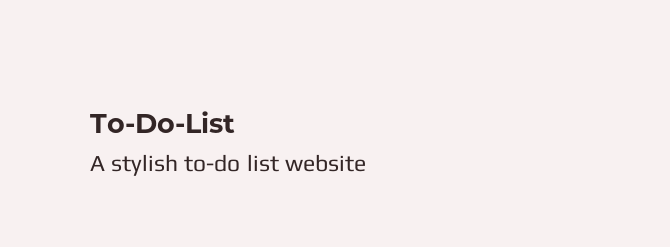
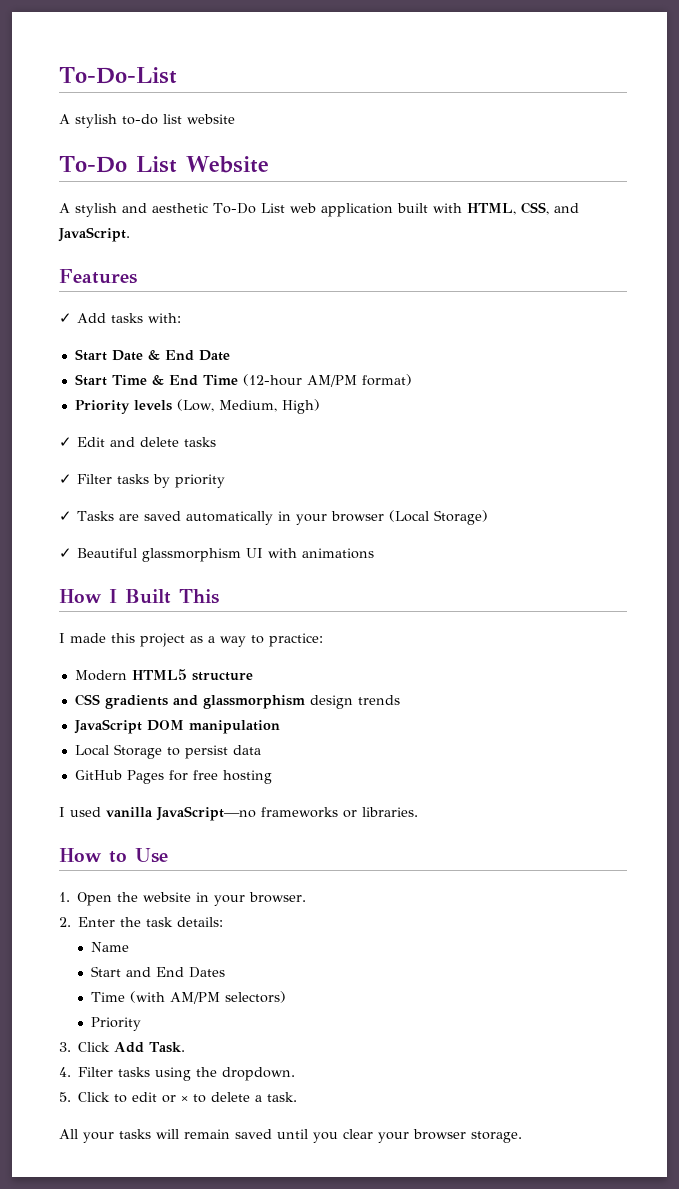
+ To-Do List Website
+ A stylish and aesthetic To-Do List web application built with HTML, CSS, and JavaScript.
+ Features
+ ✓ Add tasks with:
+ Start Date & End Date
+ Start Time & End Time (12-hour AM/PM format)
+ Priority levels (Low, Medium, High)
+ ✓ Edit and delete tasks
+ ✓ Filter tasks by priority
+ ✓ Tasks are saved automatically in your browser (Local Storage)
+ ✓ Beautiful glassmorphism UI with animations
+ How I Built This
+ I made this project as a way to practice:
+ Modern HTML5 structure
+ CSS gradients and glassmorphism design trends
+ JavaScript DOM manipulation
+ Local Storage to persist data
+ GitHub Pages for free hosting
+ I used vanilla JavaScript—no frameworks or libraries.
+ How to Use
+ 1. Open the website in your browser.
+ 2. Enter the task details:
+ Name
+ Start and End Dates
+ Time (with AM/PM selectors)
+ Priority
+ 3. Click Add Task.
+ 4. Filter tasks using the dropdown.
+ 5. Click to edit or × to delete a task.
+ All your tasks will remain saved until you clear your browser storage.

